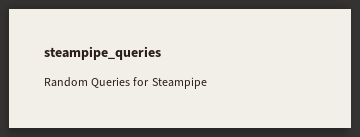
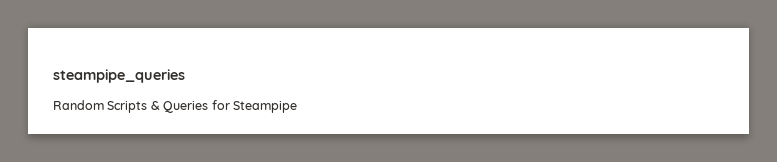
- Random Queries for Steampipe
+ Random Scripts & Queries for Steampipe

